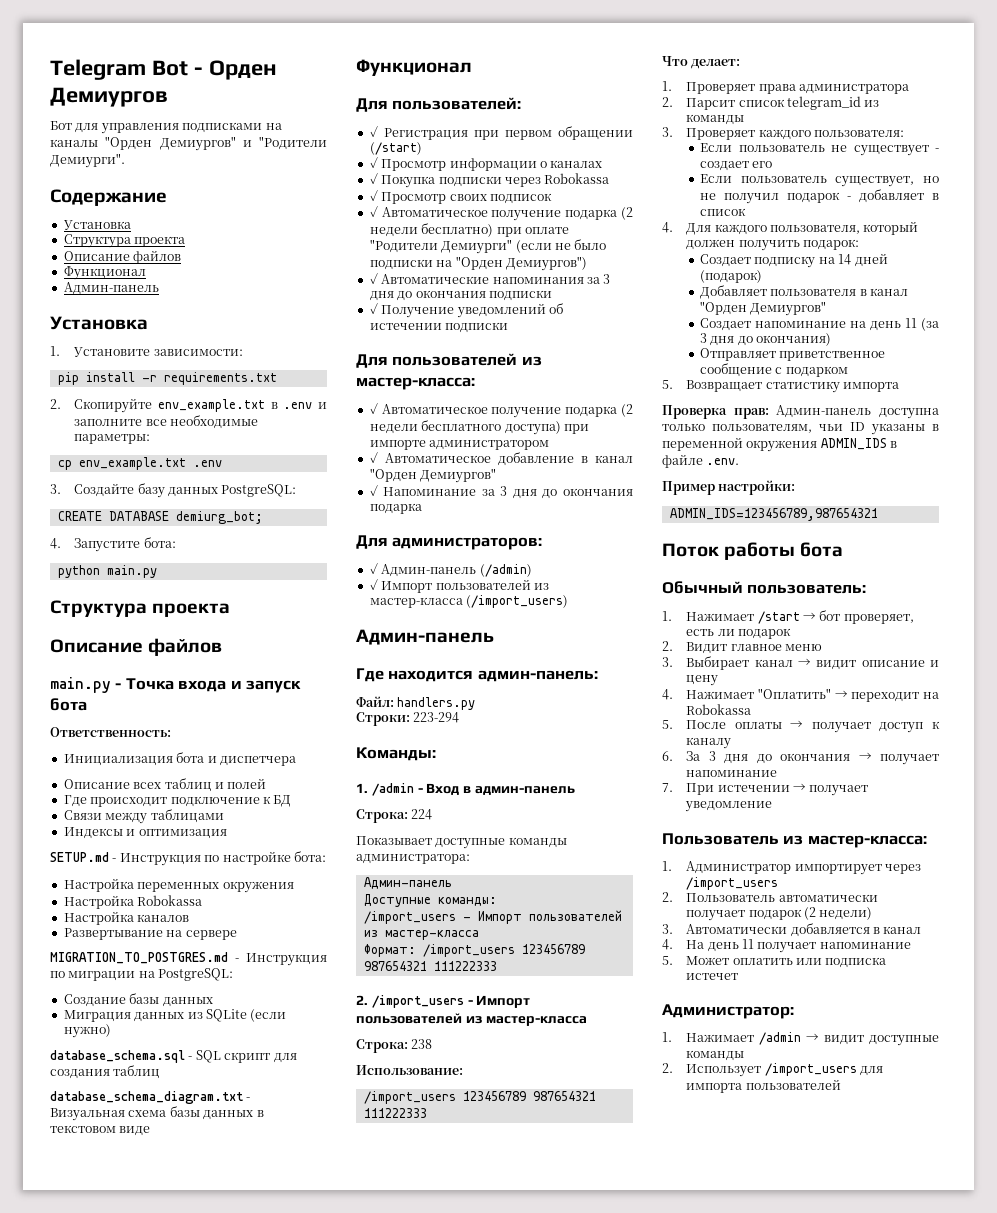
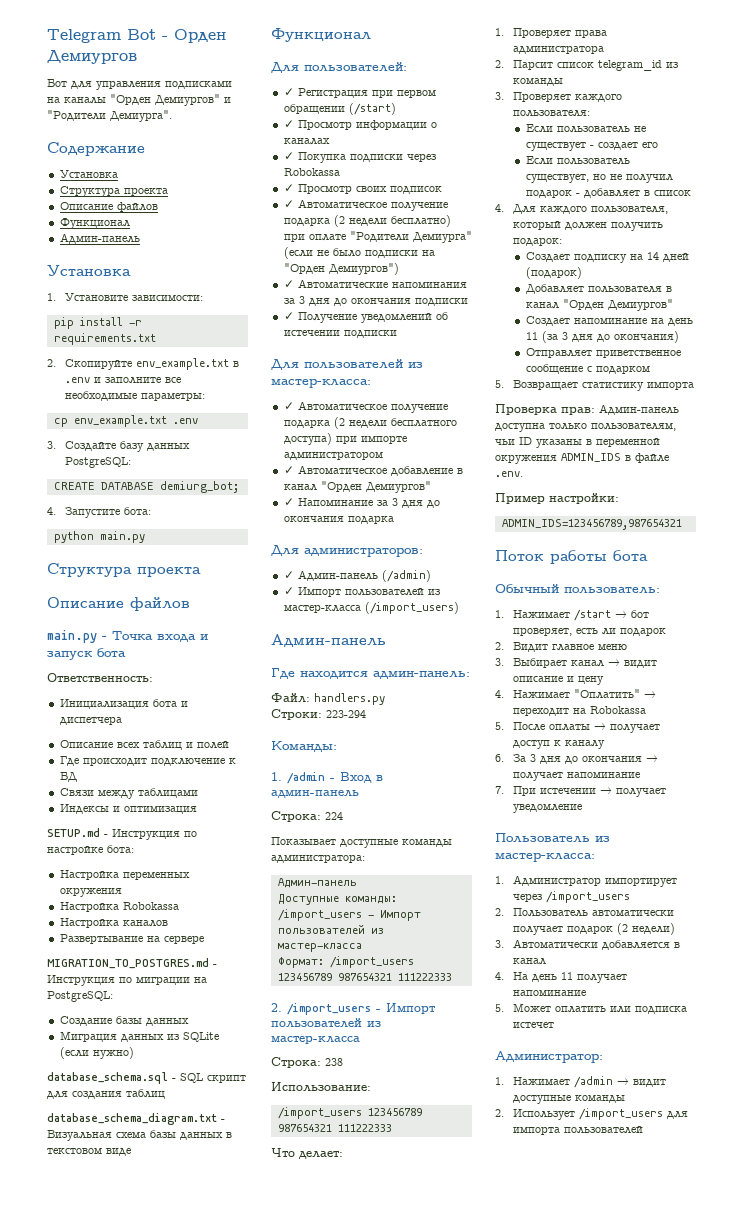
- Бот для управления подписками на каналы "Орден Демиургов" и "Родители Демиурги".
+ Бот для управления подписками на каналы "Орден Демиургов" и "Родители Демиурга".
- ✓ Автоматическое получение подарка (2 недели бесплатно) при оплате "Родители Демиурги" (если не было подписки на "Орден Демиургов")
+ ✓ Автоматическое получение подарка (2 недели бесплатно) при оплате "Родители Демиурга" (если не было подписки на "Орден Демиургов")

